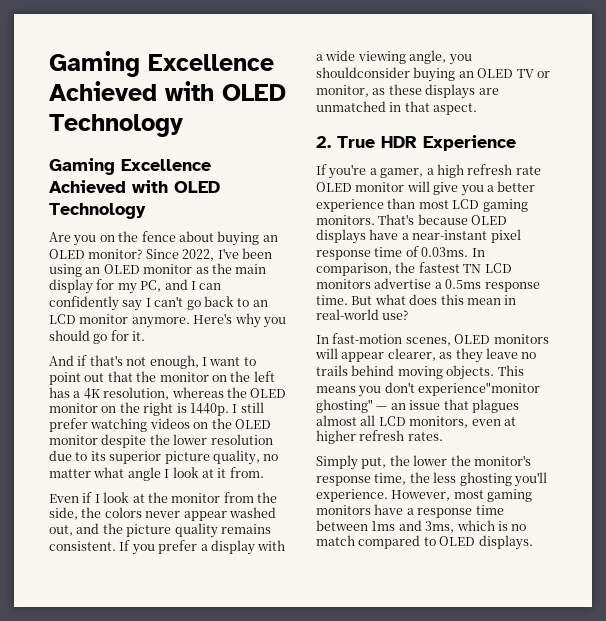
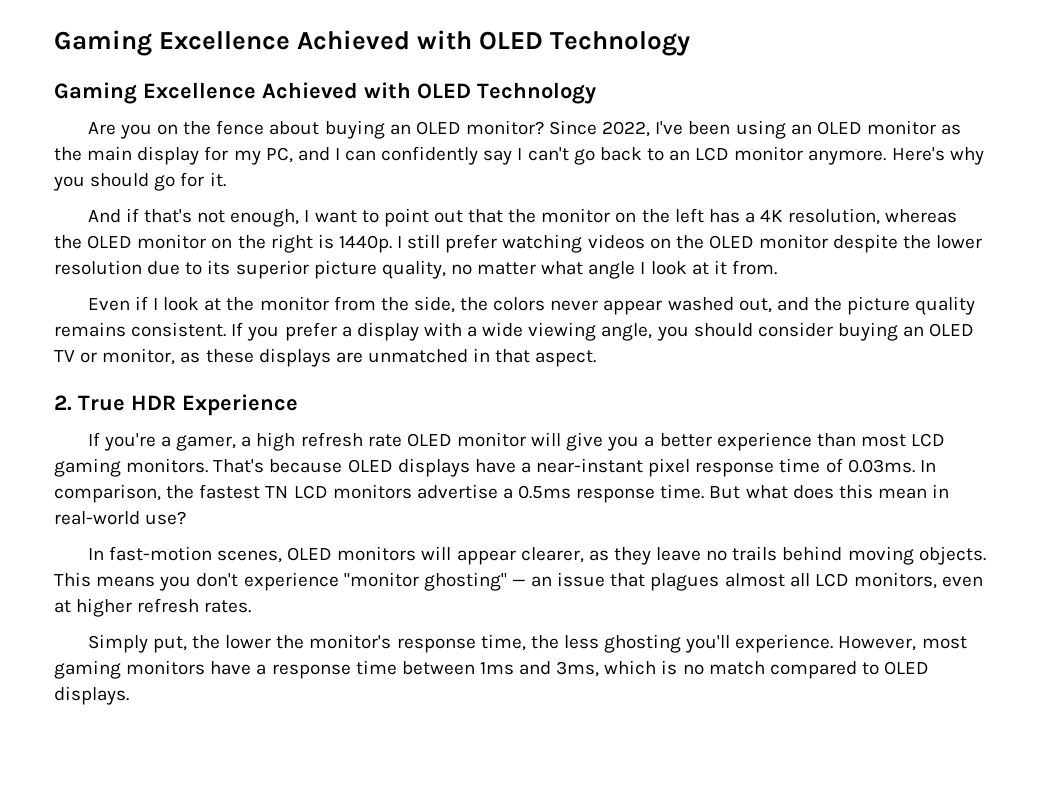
- If you prefer a display with a wide viewing angle, you shouldconsider buying an OLED TV or monitor, as these displays are unmatched in that aspect.
+ If you prefer a display with a wide viewing angle, you should consider buying an OLED TV or monitor, as these displays are unmatched in that aspect.
- This means you don't experience"monitor ghosting" — an issue that plagues almost all LCD monitors, even at higher refresh rates.
+ This means you don't experience "monitor ghosting" — an issue that plagues almost all LCD monitors, even at higher refresh rates.

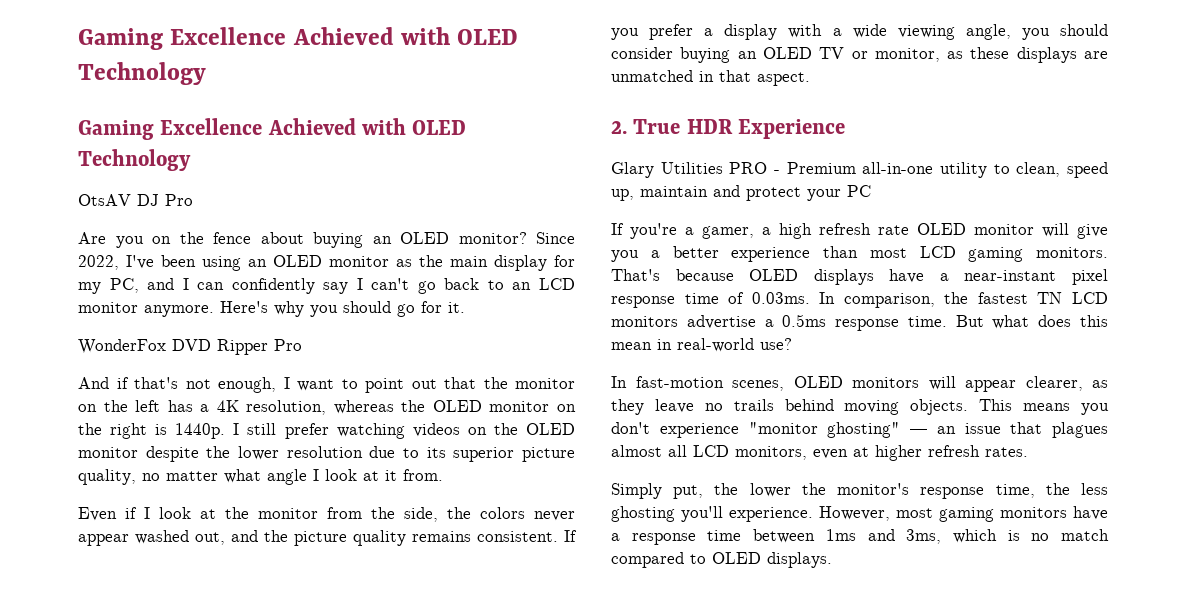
+ OtsAV DJ Pro
+ WonderFox DVD Ripper Pro
+ Glary Utilities PRO - Premium all-in-one utility to clean, speed up, maintain and protect your PC

